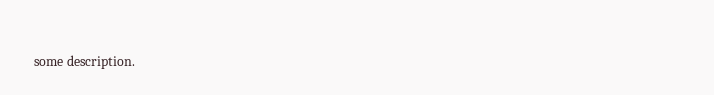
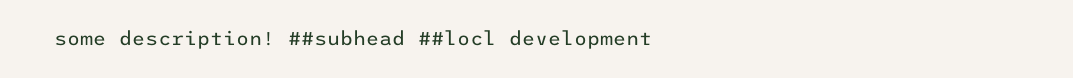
- some description.
+ some description! ##subhead ##locl development

